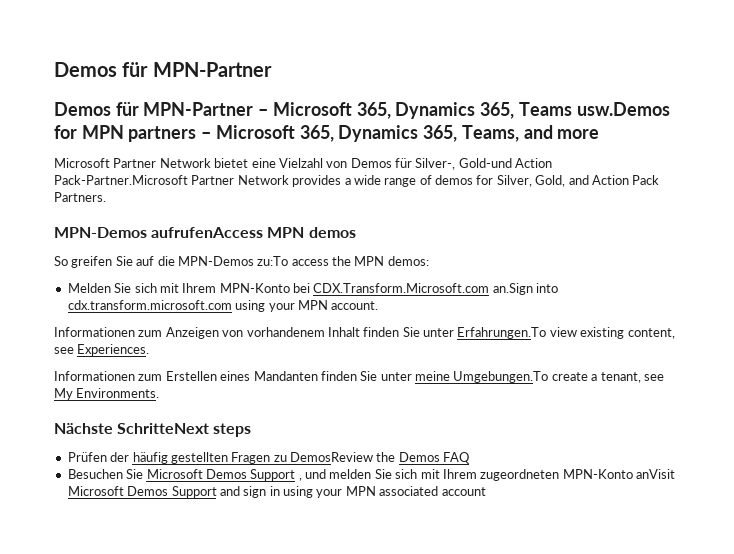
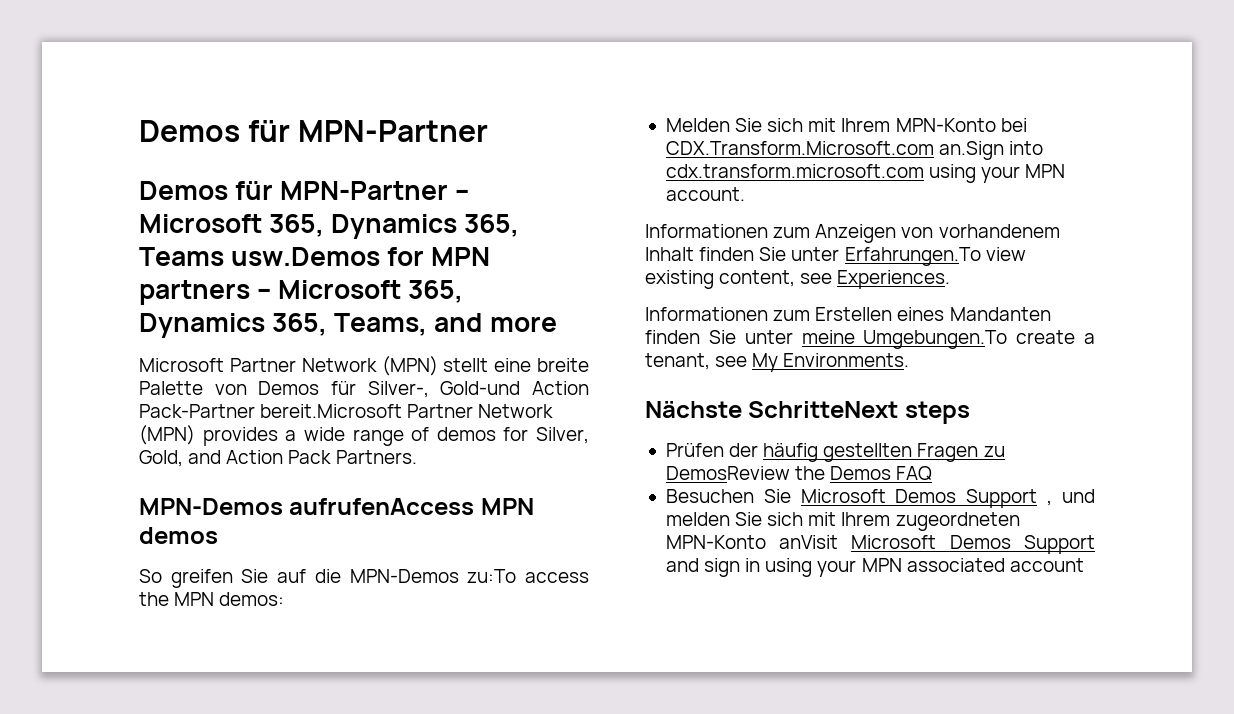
- Microsoft Partner Network bietet eine Vielzahl von Demos für Silver-, Gold-und Action Pack-Partner.Microsoft Partner Network provides a wide range of demos for Silver, Gold, and Action Pack Partners.
+ Microsoft Partner Network (MPN) stellt eine breite Palette von Demos für Silver-, Gold-und Action Pack-Partner bereit.Microsoft Partner Network (MPN) provides a wide range of demos for Silver, Gold, and Action Pack Partners.

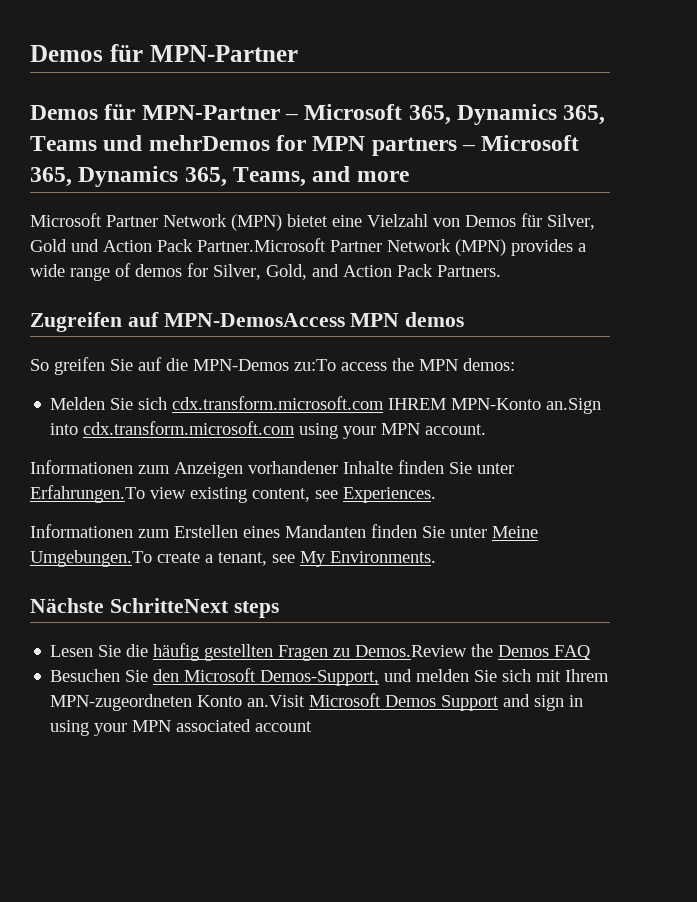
- Demos für MPN-Partner – Microsoft 365, Dynamics 365, Teams usw.Demos for MPN partners – Microsoft 365, Dynamics 365, Teams, and more
+ Demos für MPN-Partner – Microsoft 365, Dynamics 365, Teams und mehrDemos for MPN partners – Microsoft 365, Dynamics 365, Teams, and more
- Microsoft Partner Network (MPN) stellt eine breite Palette von Demos für Silver-, Gold-und Action Pack-Partner bereit.Microsoft Partner Network (MPN) provides a wide range of demos for Silver, Gold, and Action Pack Partners.
+ Microsoft Partner Network (MPN) bietet eine Vielzahl von Demos für Silver, Gold und Action Pack Partner.Microsoft Partner Network (MPN) provides a wide range of demos for Silver, Gold, and Action Pack Partners.
- MPN-Demos aufrufenAccess MPN demos
+ Zugreifen auf MPN-DemosAccess MPN demos
- Melden Sie sich mit Ihrem MPN-Konto bei CDX.Transform.Microsoft.com an.Sign into cdx.transform.microsoft.com using your MPN account.
+ Melden Sie sich cdx.transform.microsoft.com IHREM MPN-Konto an.Sign into cdx.transform.microsoft.com using your MPN account.
- Informationen zum Anzeigen von vorhandenem Inhalt finden Sie unter Erfahrungen.To view existing content, see Experiences.
+ Informationen zum Anzeigen vorhandener Inhalte finden Sie unter Erfahrungen.To view existing content, see Experiences.
- Informationen zum Erstellen eines Mandanten finden Sie unter meine Umgebungen.To create a tenant, see My Environments.
+ Informationen zum Erstellen eines Mandanten finden Sie unter Meine Umgebungen.To create a tenant, see My Environments.
- Prüfen der häufig gestellten Fragen zu DemosReview the Demos FAQ
+ Lesen Sie die häufig gestellten Fragen zu Demos.Review the Demos FAQ
- Besuchen Sie Microsoft Demos Support , und melden Sie sich mit Ihrem zugeordneten MPN-Konto anVisit Microsoft Demos Support and sign in using your MPN associated account
+ Besuchen Sie den Microsoft Demos-Support, und melden Sie sich mit Ihrem MPN-zugeordneten Konto an.Visit Microsoft Demos Support and sign in using your MPN associated account

